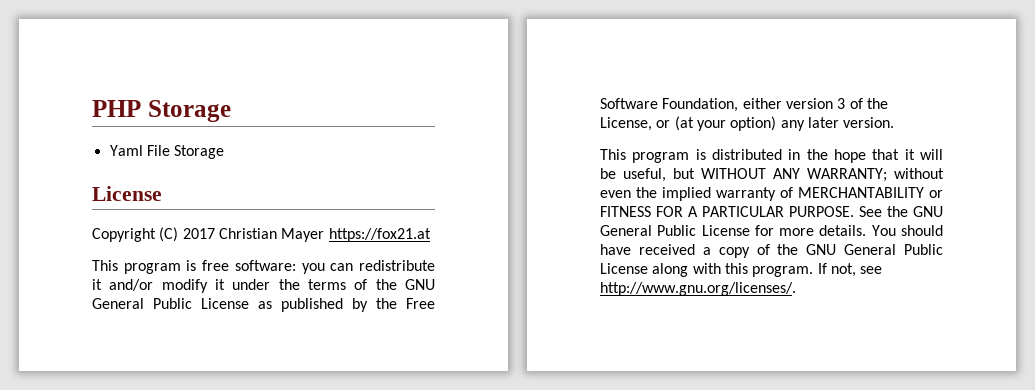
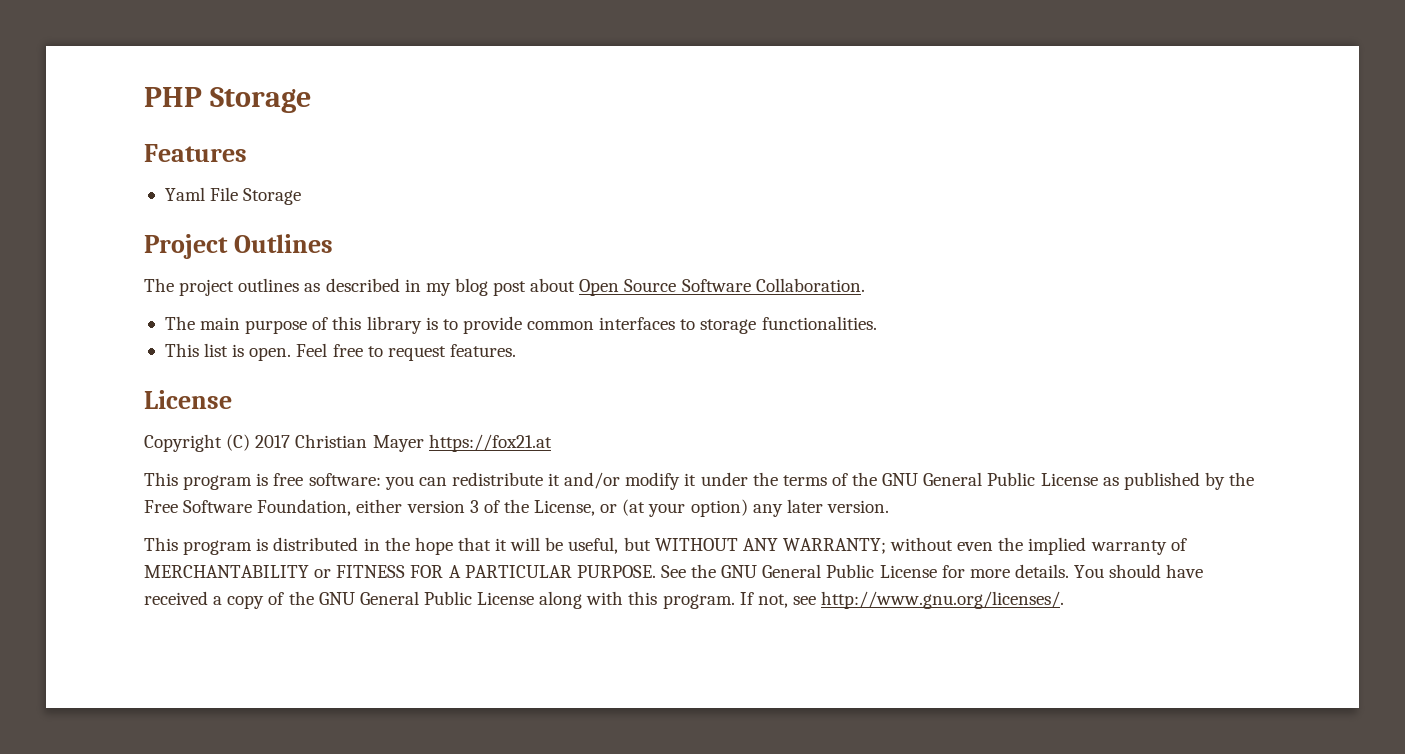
+ Features
+ Project Outlines
+ The project outlines as described in my blog post about Open Source Software Collaboration.
+ The main purpose of this library is to provide common interfaces to storage functionalities.
+ This list is open. Feel free to request features.

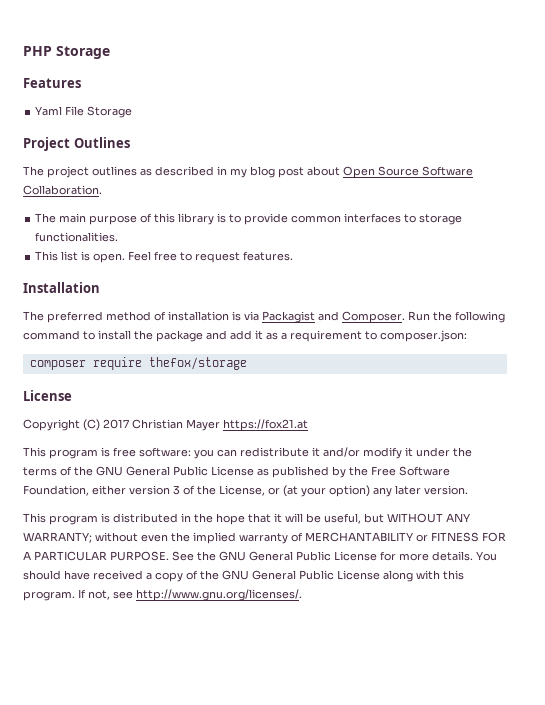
+ Installation
+ The preferred method of installation is via Packagist and Composer. Run the following command to install the package and add it as a requirement to composer.json:
+ composer require thefox/storage

